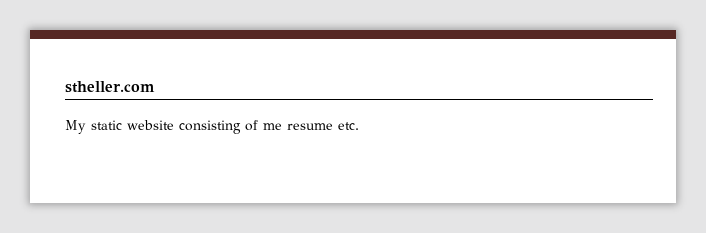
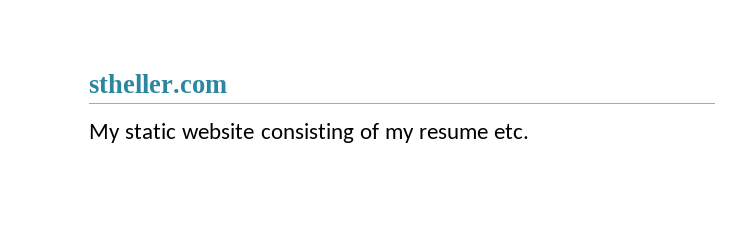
- My static website consisting of me resume etc.
+ My static website consisting of my resume etc.

